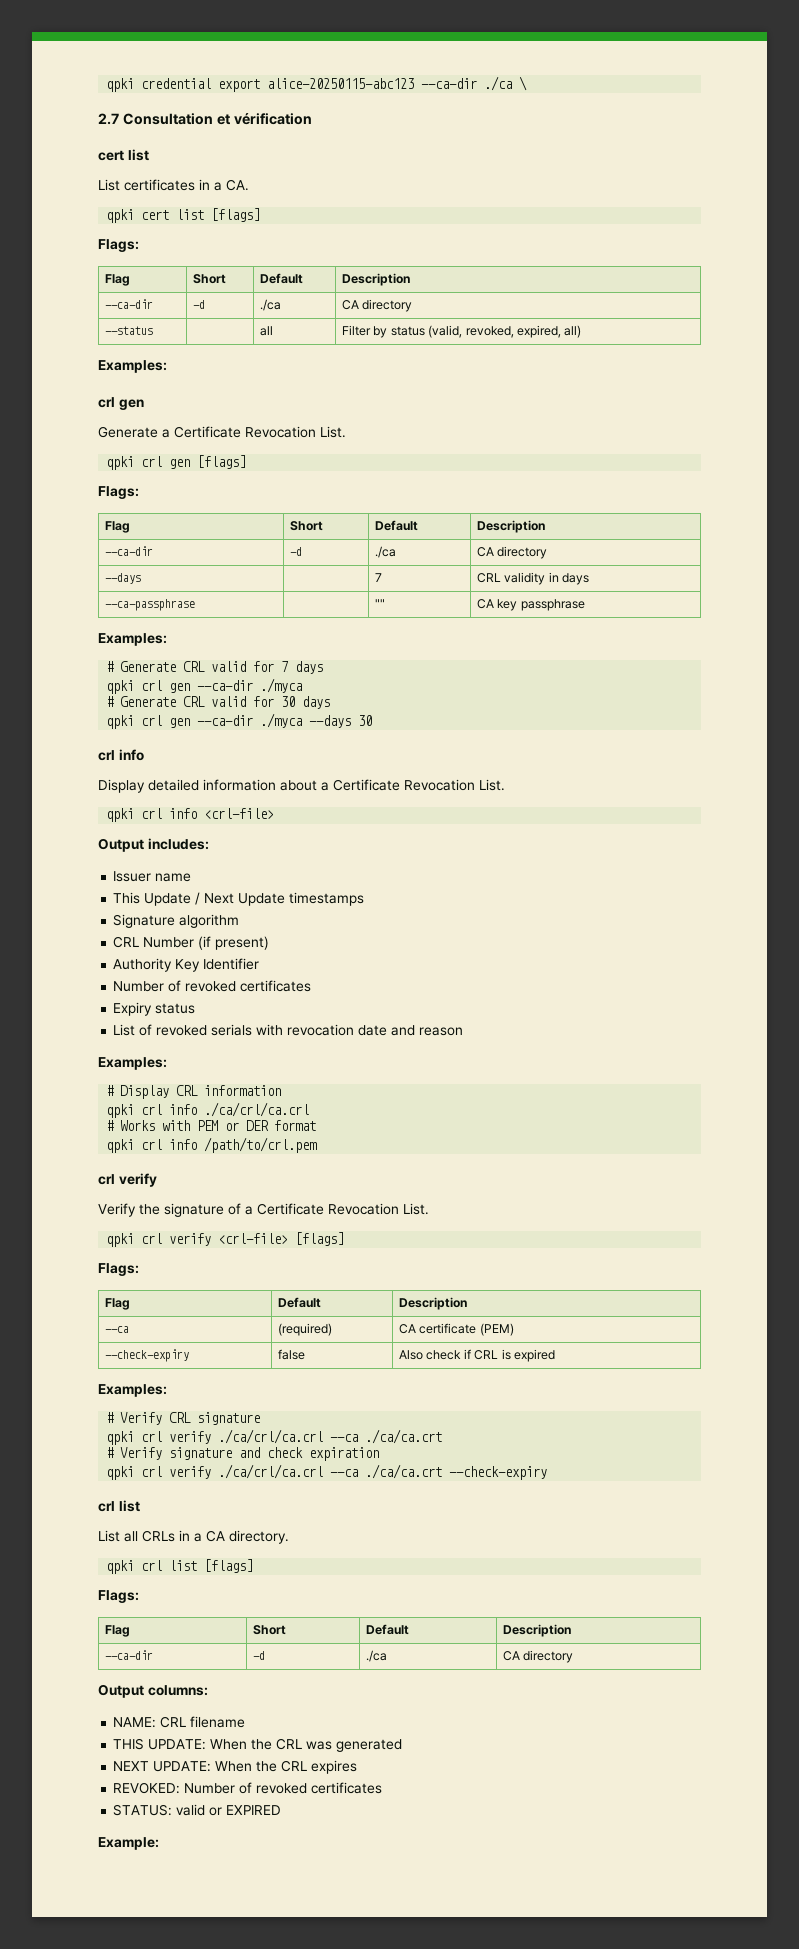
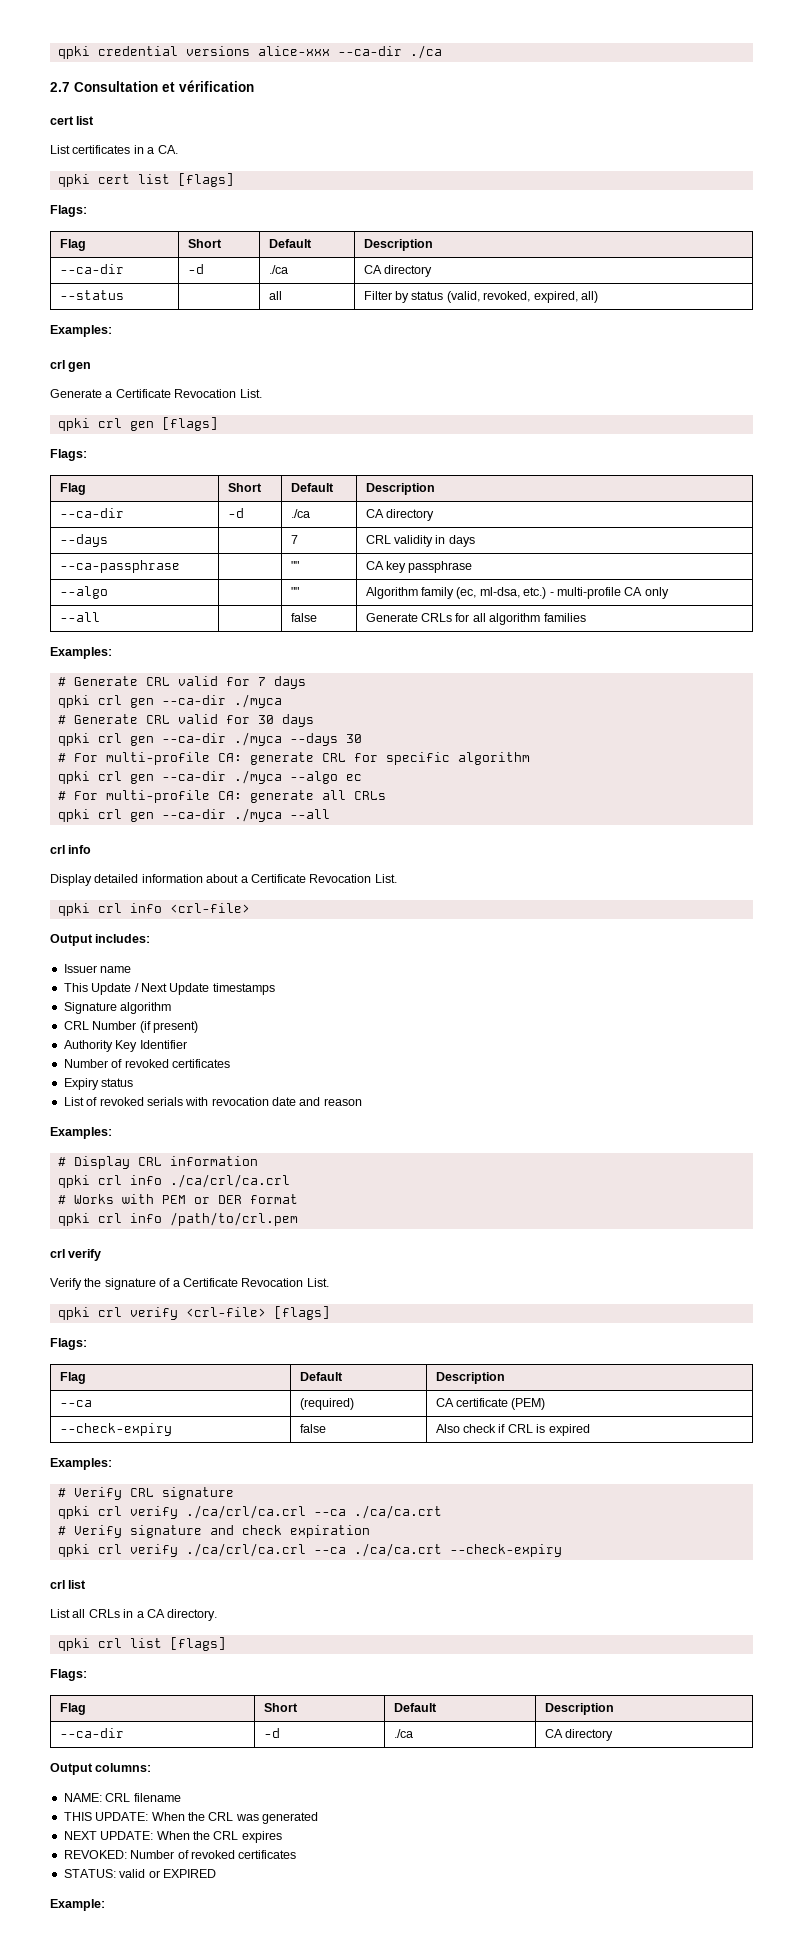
- qpki credential export alice-20250115-abc123 --ca-dir ./ca \
+ qpki credential versions alice-xxx --ca-dir ./ca
+ --algo | | "" | Algorithm family (ec, ml-dsa, etc.) - multi-profile CA only
+ --all | | false | Generate CRLs for all algorithm families
+ # For multi-profile CA: generate CRL for specific algorithm
+ qpki crl gen --ca-dir ./myca --algo ec
+ # For multi-profile CA: generate all CRLs
+ qpki crl gen --ca-dir ./myca --all

